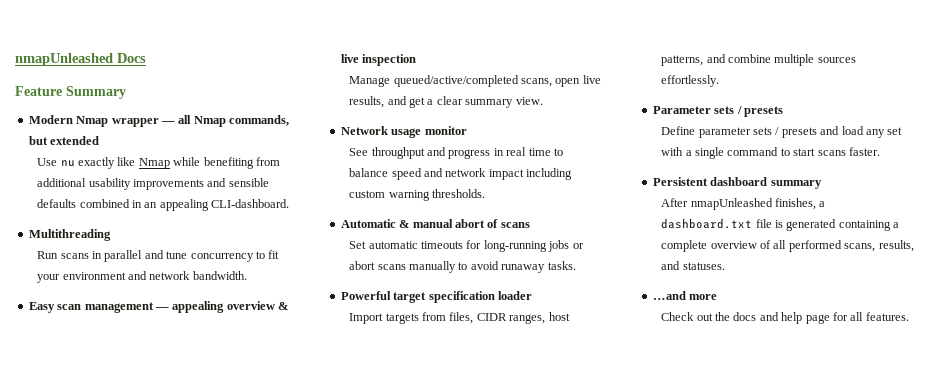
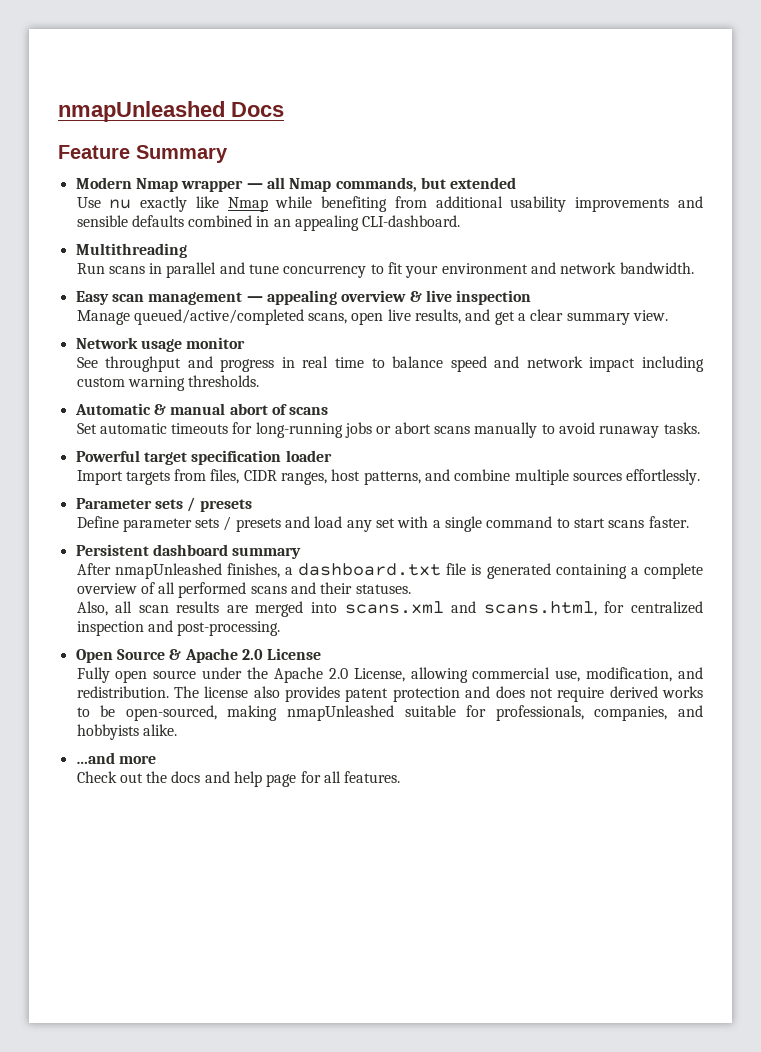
- After nmapUnleashed finishes, a dashboard.txt file is generated containing a complete overview of all performed scans, results, and statuses.
+ After nmapUnleashed finishes, a dashboard.txt file is generated containing a complete overview of all performed scans and their statuses.
+ Also, all scan results are merged into scans.xml and scans.html, for centralized inspection and post-processing.
+ Open Source & Apache 2.0 License
+ Fully open source under the Apache 2.0 License, allowing commercial use, modification, and redistribution. The license also provides patent protection and does not require derived works to be open-sourced, making nmapUnleashed suitable for professionals, companies, and hobbyists alike.

